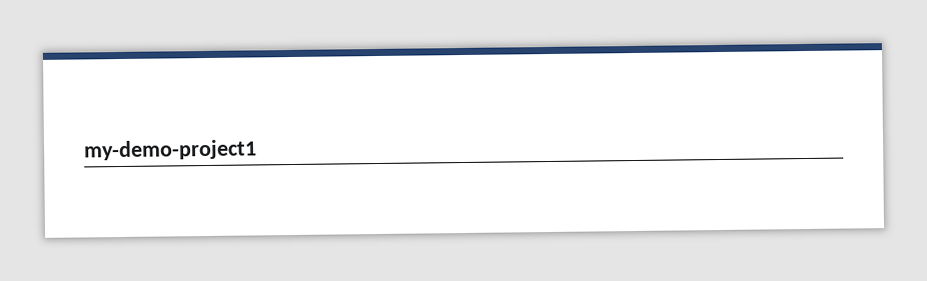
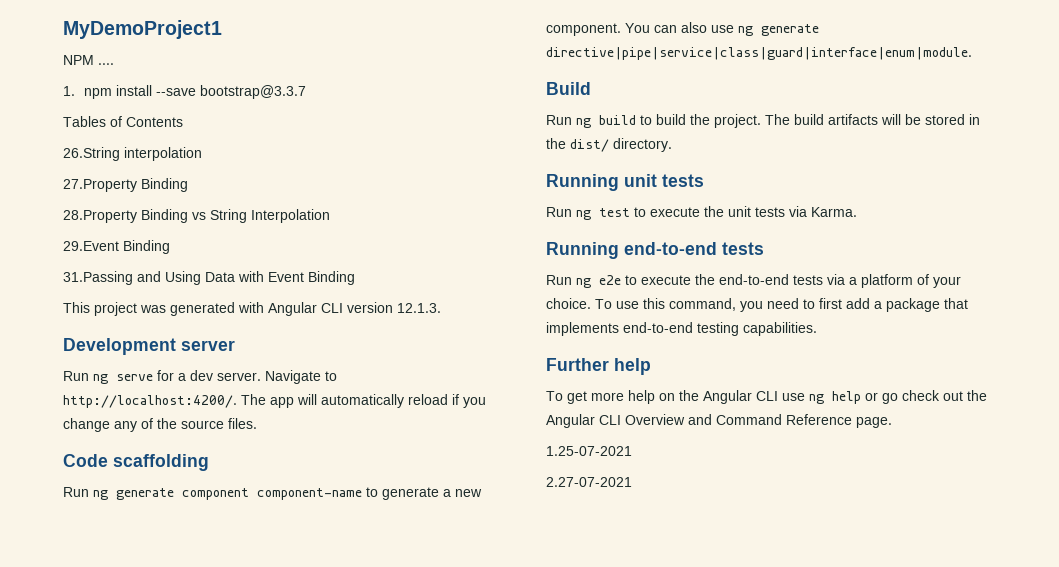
- my-demo-project1
+ MyDemoProject1
+ NPM ....
+ 1. npm install --save bootstrap@3.3.7
+ Tables of Contents
+ 26.String interpolation
+ 27.Property Binding
+ 28.Property Binding vs String Interpolation
+ 29.Event Binding
+ 31.Passing and Using Data with Event Binding
+ This project was generated with Angular CLI version 12.1.3.
+ Development server
+ Run ng serve for a dev server. Navigate to http://localhost:4200/. The app will automatically reload if you change any of the source files.
+ Code scaffolding
+ Run ng generate component component-name to generate a new component. You can also use ng generate directive|pipe|service|class|guard|interface|enum|module.
+ Build
+ Run ng build to build the project. The build artifacts will be stored in the dist/ directory.
+ Running unit tests
+ Run ng test to execute the unit tests via Karma.
+ Running end-to-end tests
+ Run ng e2e to execute the end-to-end tests via a platform of your choice. To use this command, you need to first add a package that implements end-to-end testing capabilities.
+ Further help
+ To get more help on the Angular CLI use ng help or go check out the Angular CLI Overview and Command Reference page.
+ 1.25-07-2021
+ 2.27-07-2021

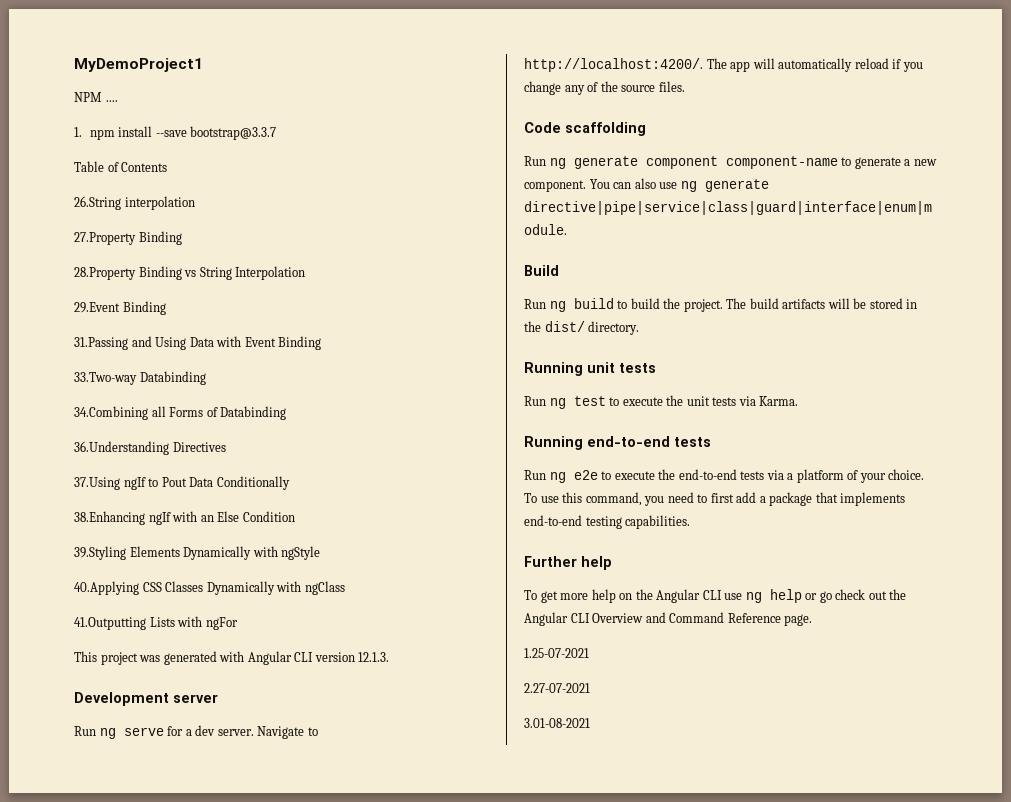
- Tables of Contents
+ Table of Contents
+ 33.Two-way Databinding
+ 34.Combining all Forms of Databinding
+ 36.Understanding Directives
+ 37.Using ngIf to Pout Data Conditionally
+ 38.Enhancing ngIf with an Else Condition
+ 39.Styling Elements Dynamically with ngStyle
+ 40.Applying CSS Classes Dynamically with ngClass
+ 41.Outputting Lists with ngFor
+ 3.01-08-2021

